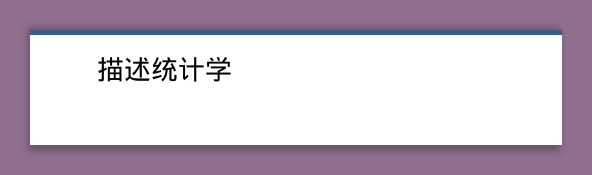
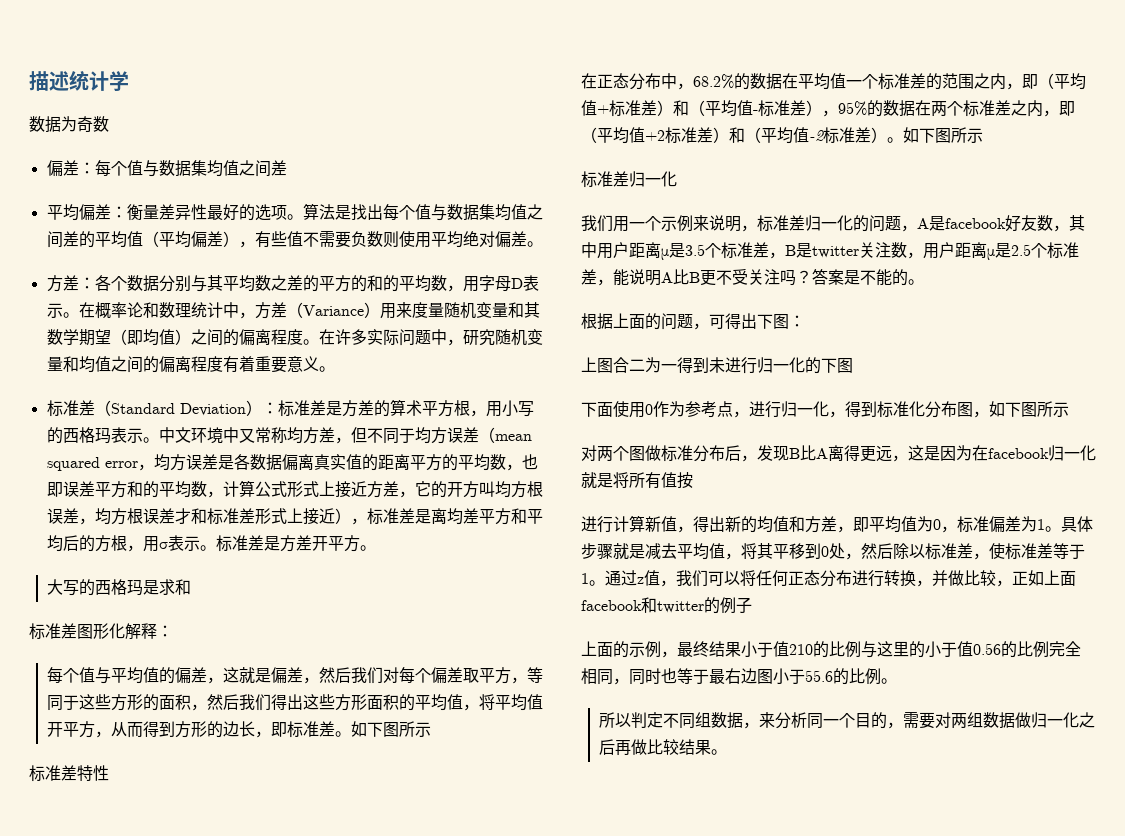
+ 数据为奇数
+ 偏差：每个值与数据集均值之间差
+ 平均偏差：衡量差异性最好的选项。算法是找出每个值与数据集均值之间差的平均值（平均偏差），有些值不需要负数则使用平均绝对偏差。
+ 方差：各个数据分别与其平均数之差的平方的和的平均数，用字母D表示。在概率论和数理统计中，方差（Variance）用来度量随机变量和其数学期望（即均值）之间的偏离程度。在许多实际问题中，研究随机变量和均值之间的偏离程度有着重要意义。
+ 标准差（Standard Deviation）：标准差是方差的算术平方根，用小写的西格玛表示。中文环境中又常称均方差，但不同于均方误差（mean squared error，均方误差是各数据偏离真实值的距离平方的平均数，也即误差平方和的平均数，计算公式形式上接近方差，它的开方叫均方根误差，均方根误差才和标准差形式上接近），标准差是离均差平方和平均后的方根，用σ表示。标准差是方差开平方。
+ 大写的西格玛是求和
+ 标准差图形化解释：
+ 每个值与平均值的偏差，这就是偏差，然后我们对每个偏差取平方，等同于这些方形的面积，然后我们得出这些方形面积的平均值，将平均值开平方，从而得到方形的边长，即标准差。如下图所示
+ 标准差特性
+ 在正态分布中，68.2%的数据在平均值一个标准差的范围之内，即（平均值+标准差）和（平均值-标准差），95%的数据在两个标准差之内，即（平均值+2标准差）和（平均值-2标准差）。如下图所示
+ 标准差归一化
+ 我们用一个示例来说明，标准差归一化的问题，A是facebook好友数，其中用户距离μ是3.5个标准差，B是twitter关注数，用户距离μ是2.5个标准差，能说明A比B更不受关注吗？答案是不能的。
+ 根据上面的问题，可得出下图：
+ 上图合二为一得到未进行归一化的下图
+ 下面使用0作为参考点，进行归一化，得到标准化分布图，如下图所示
+ 对两个图做标准分布后，发现B比A离得更远，这是因为在facebook归一化就是将所有值按
+ 进行计算新值，得出新的均值和方差，即平均值为0，标准偏差为1。具体步骤就是减去平均值，将其平移到0处，然后除以标准差，使标准差等于1。通过z值，我们可以将任何正态分布进行转换，并做比较，正如上面facebook和twitter的例子
+ 上面的示例，最终结果小于值210的比例与这里的小于值0.56的比例完全相同，同时也等于最右边图小于55.6的比例。
+ 所以判定不同组数据，来分析同一个目的，需要对两组数据做归一化之后再做比较结果。

